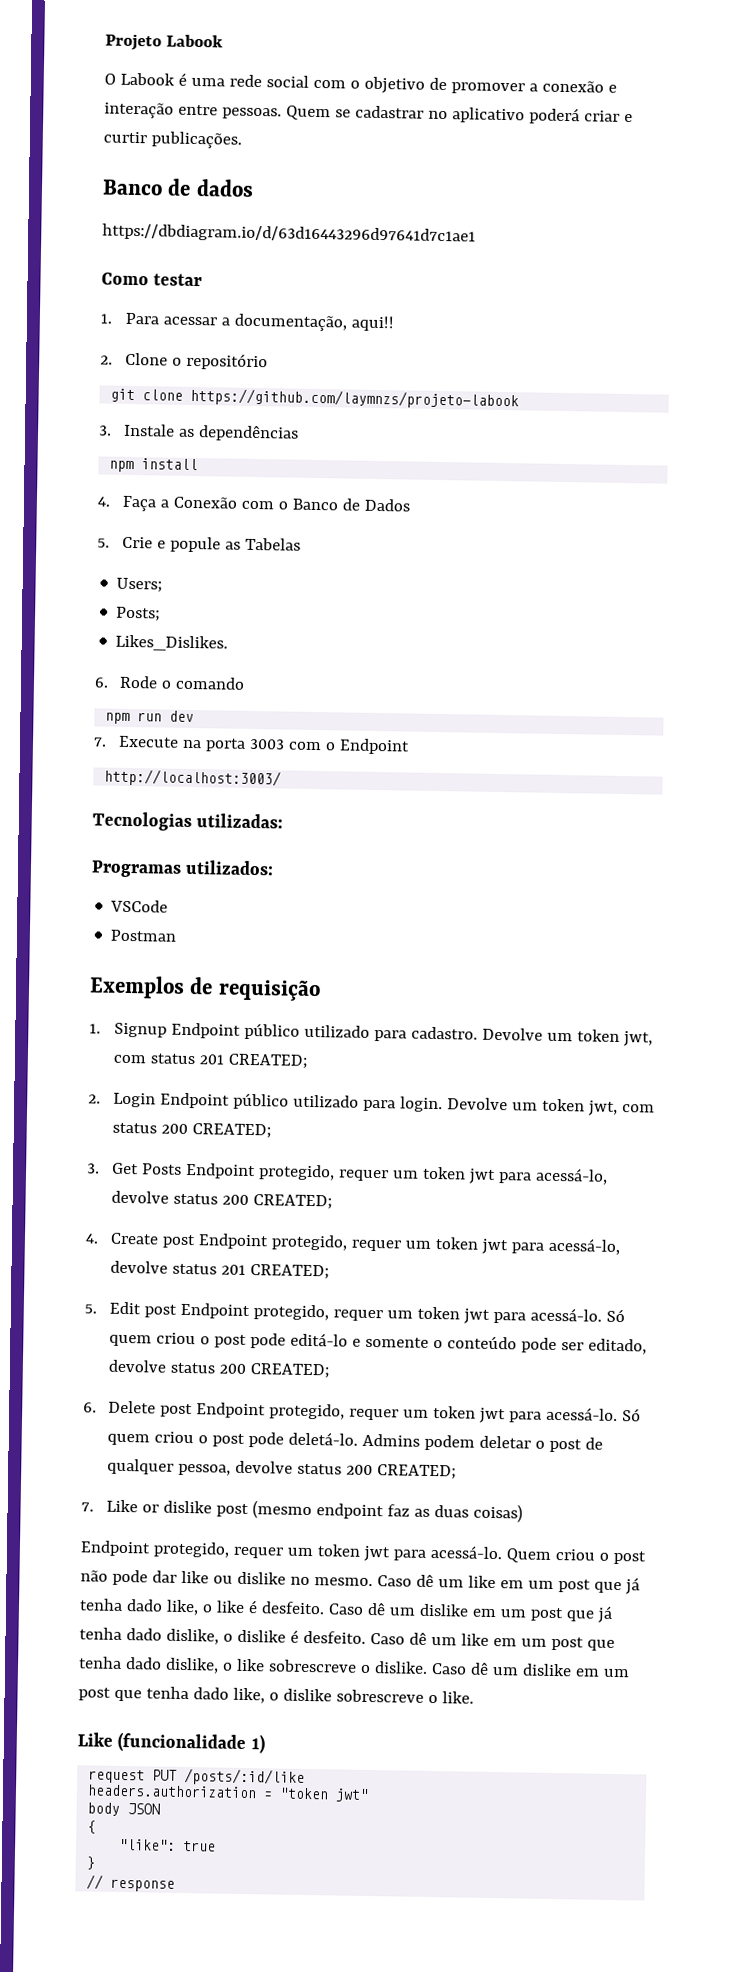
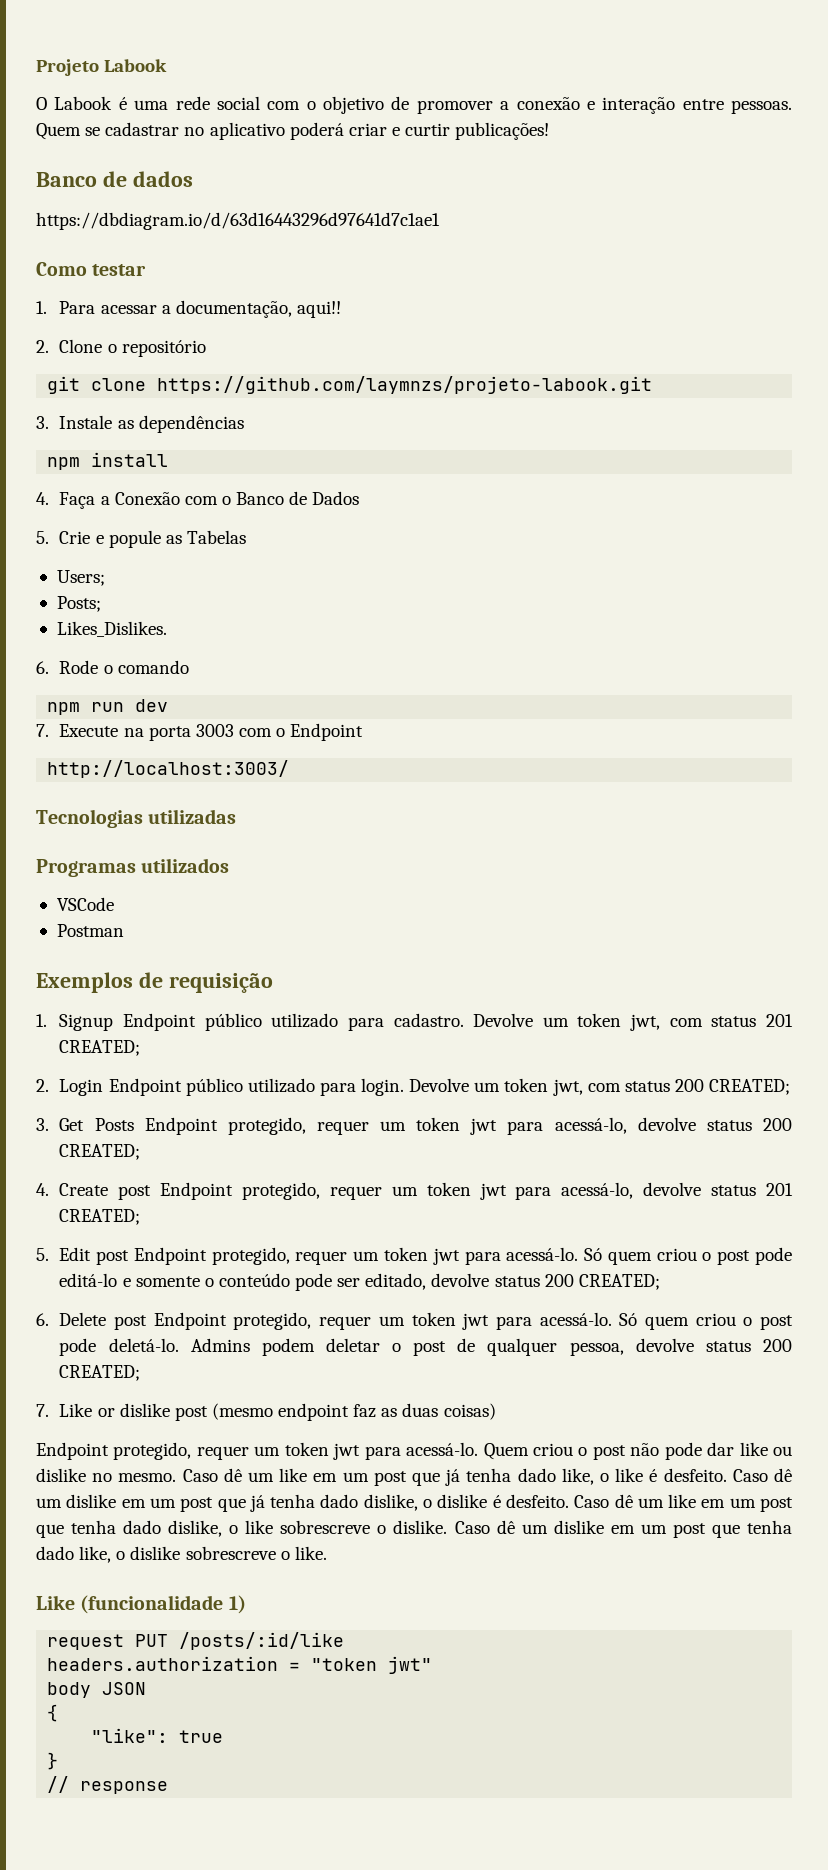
- Quem se cadastrar no aplicativo poderá criar e curtir publicações.
+ Quem se cadastrar no aplicativo poderá criar e curtir publicações!
- git clone https://github.com/laymnzs/projeto-labook
+ git clone https://github.com/laymnzs/projeto-labook.git
- Tecnologias utilizadas:
+ Tecnologias utilizadas
- Programas utilizados:
+ Programas utilizados

